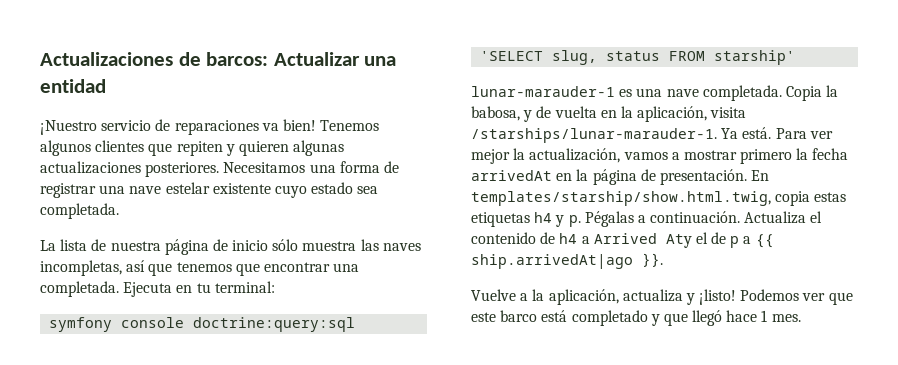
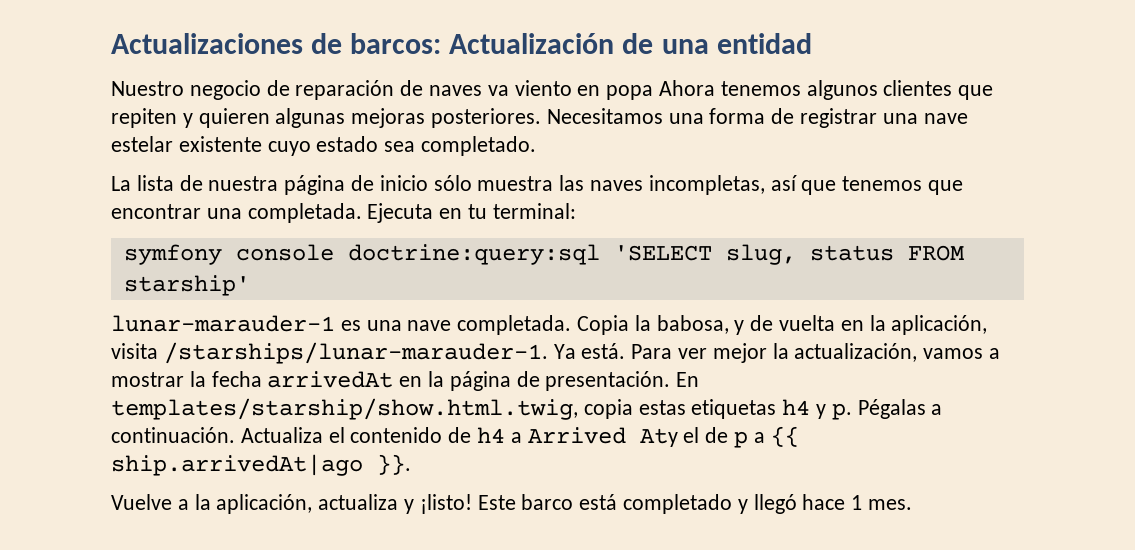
- Actualizaciones de barcos: Actualizar una entidad
+ Actualizaciones de barcos: Actualización de una entidad
- ¡Nuestro servicio de reparaciones va bien! Tenemos algunos clientes que repiten y quieren algunas actualizaciones posteriores.
+ Nuestro negocio de reparación de naves va viento en popa Ahora tenemos algunos clientes que repiten y quieren algunas mejoras posteriores.
- Necesitamos una forma de registrar una nave estelar existente cuyo estado sea completada.
+ Necesitamos una forma de registrar una nave estelar existente cuyo estado sea completado.
- Para ver mejor la actualización, vamos a mostrar primero la fecha arrivedAt en la página de presentación.
+ Para ver mejor la actualización, vamos a mostrar la fecha arrivedAt en la página de presentación.
- Podemos ver que este barco está completado y que llegó hace 1 mes.
+ Este barco está completado y llegó hace 1 mes.

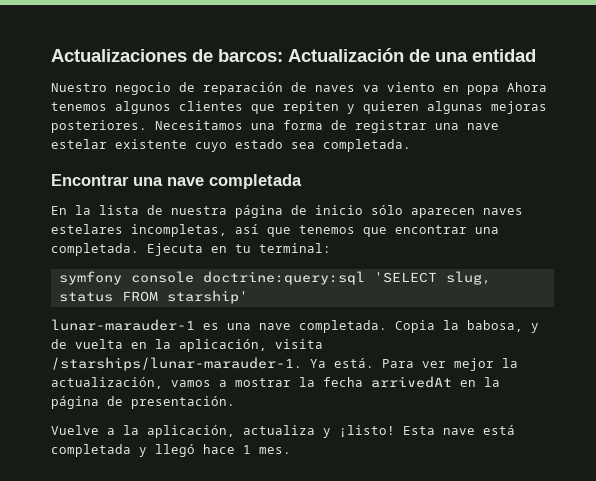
- Necesitamos una forma de registrar una nave estelar existente cuyo estado sea completado.
- La lista de nuestra página de inicio sólo muestra las naves incompletas, así que tenemos que encontrar una completada.
+ Necesitamos una forma de registrar una nave estelar existente cuyo estado sea completada.
+ Encontrar una nave completada
+ En la lista de nuestra página de inicio sólo aparecen naves estelares incompletas, así que tenemos que encontrar una completada.
- En templates/starship/show.html.twig, copia estas etiquetas h4 y p. Pégalas a continuación. Actualiza el contenido de h4 a Arrived Aty el de p a {{ ship.arrivedAt|ago }}.
- Este barco está completado y llegó hace 1 mes.
+ Esta nave está completada y llegó hace 1 mes.

